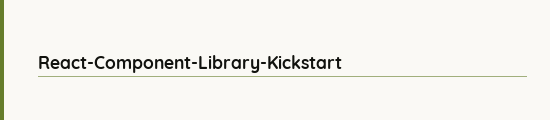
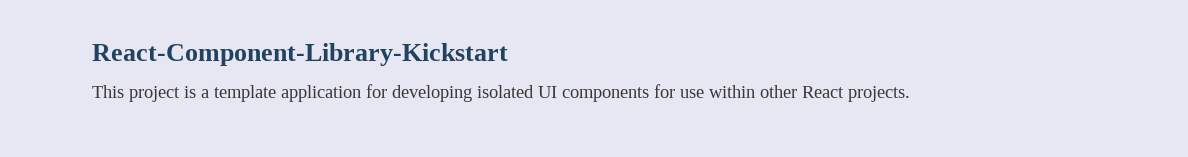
+ This project is a template application for developing isolated UI components for use within other React projects.

